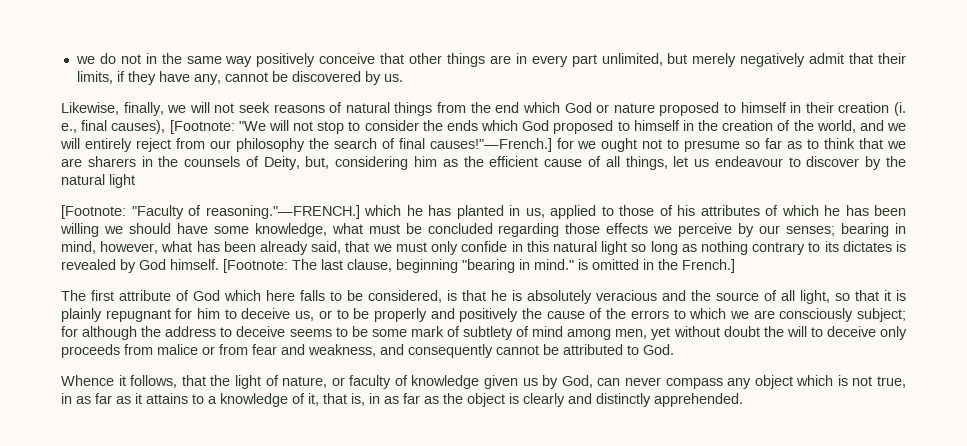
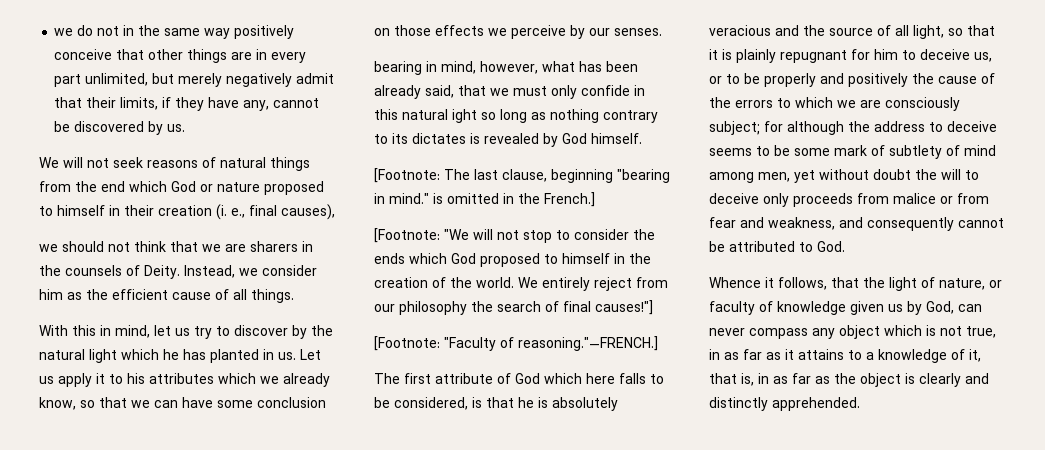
- Likewise, finally, we will not seek reasons of natural things from the end which God or nature proposed to himself in their creation (i. e., final causes), [Footnote: "We will not stop to consider the ends which God proposed to himself in the creation of the world, and we will entirely reject from our philosophy the search of final causes!"—French.] for we ought not to presume so far as to think that we are sharers in the counsels of Deity, but, considering him as the efficient cause of all things, let us endeavour to discover by the natural light
- [Footnote: "Faculty of reasoning."—FRENCH.] which he has planted in us, applied to those of his attributes of which he has been willing we should have some knowledge, what must be concluded regarding those effects we perceive by our senses; bearing in mind, however, what has been already said, that we must only confide in this natural light so long as nothing contrary to its dictates is revealed by God himself. [Footnote: The last clause, beginning "bearing in mind." is omitted in the French.]
+ We will not seek reasons of natural things from the end which God or nature proposed to himself in their creation (i. e., final causes),
+ we should not think that we are sharers in the counsels of Deity. Instead, we consider him as the efficient cause of all things.
+ With this in mind, let us try to discover by the natural light which he has planted in us. Let us apply it to his attributes which we already know, so that we can have some conclusion on those effects we perceive by our senses.
+ bearing in mind, however, what has been already said, that we must only confide in this natural ight so long as nothing contrary to its dictates is revealed by God himself.
+ [Footnote: The last clause, beginning "bearing in mind." is omitted in the French.]
+ [Footnote: "We will not stop to consider the ends which God proposed to himself in the creation of the world. We entirely reject from our philosophy the search of final causes!"]
+ [Footnote: "Faculty of reasoning."—FRENCH.]

